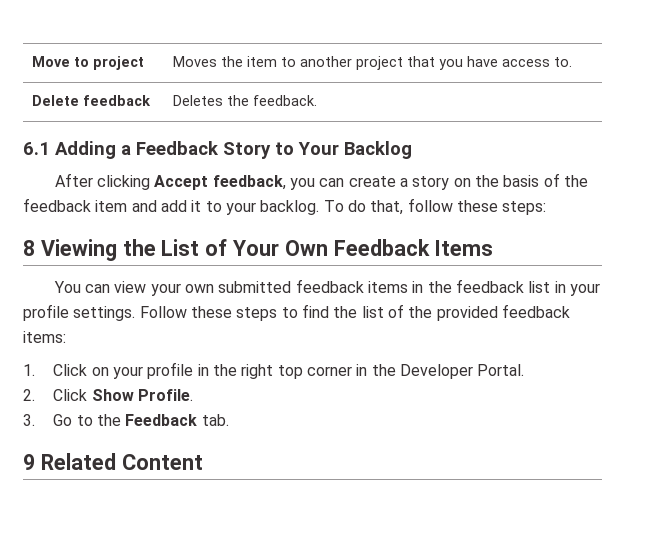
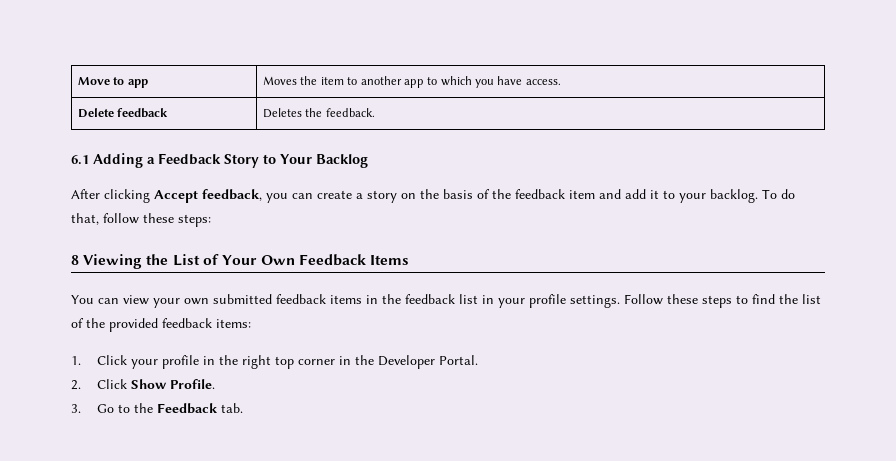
- Move to project | Moves the item to another project that you have access to.
+ Move to app | Moves the item to another app to which you have access.
- 1. Click on your profile in the right top corner in the Developer Portal.
+ 1. Click your profile in the right top corner in the Developer Portal.
- 9 Related Content

